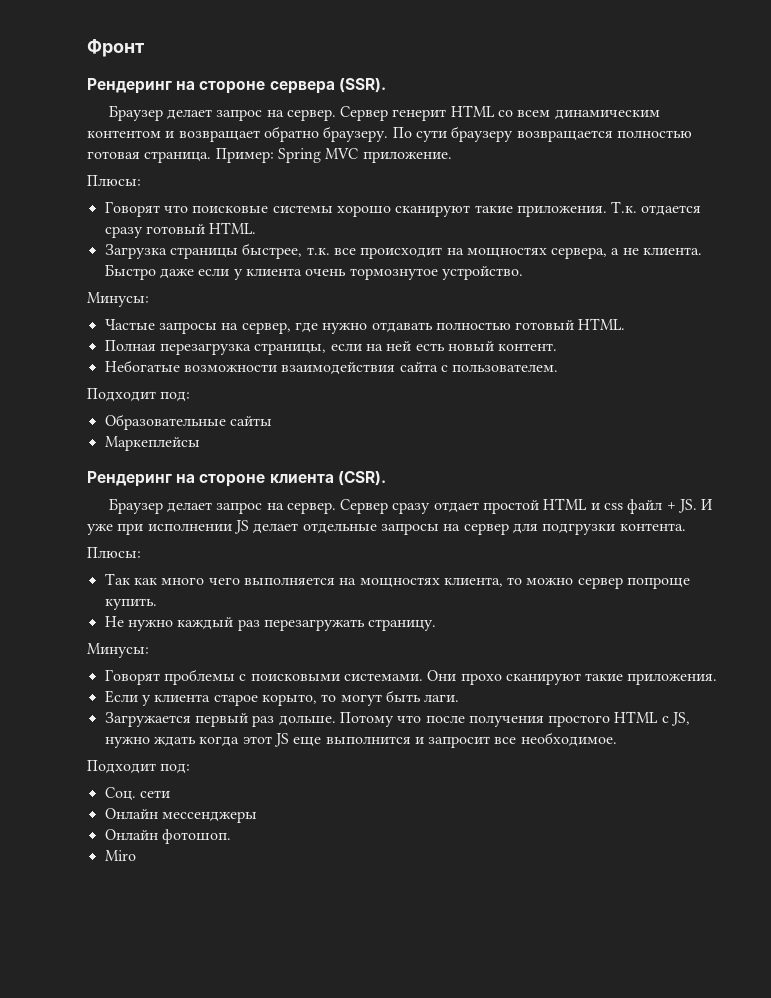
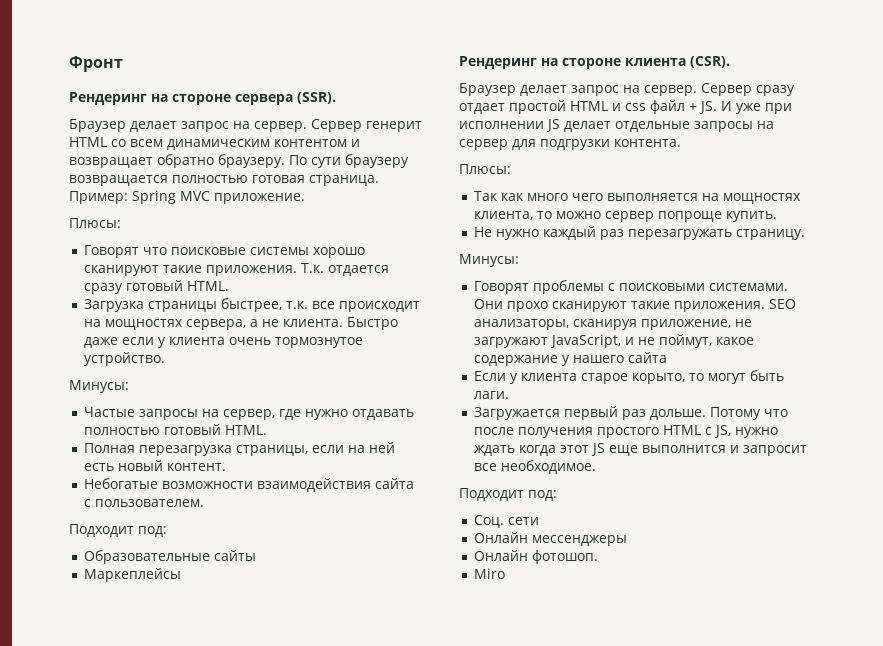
+ SEO анализаторы, сканируя приложение, не загружают JavaScript, и не поймут, какое содержание у нашего сайта

